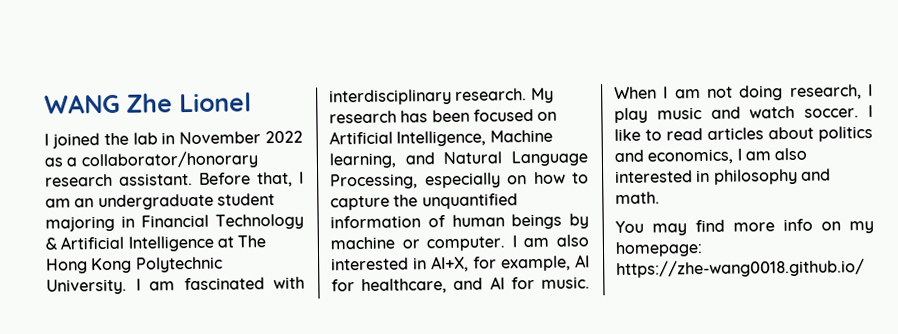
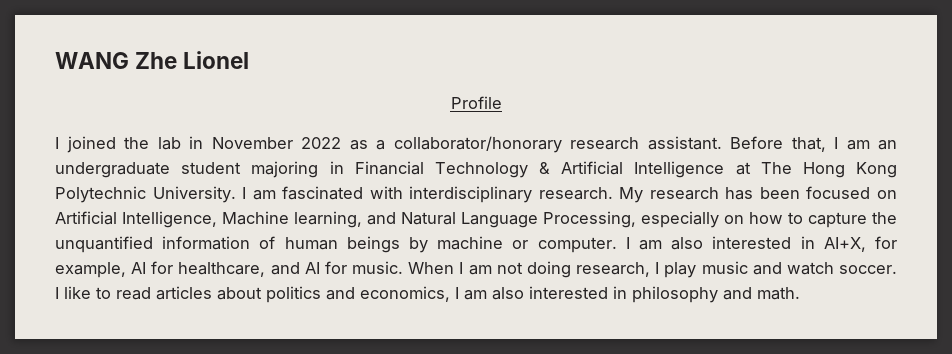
+ Profile
- You may find more info on my homepage: https://zhe-wang0018.github.io/

